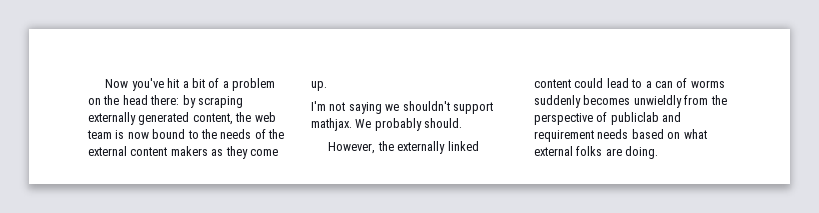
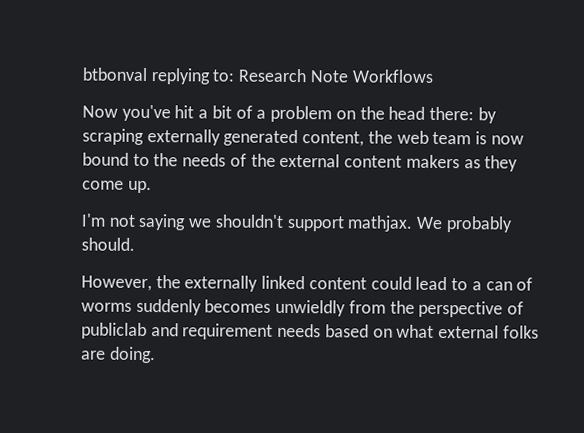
+ btbonval replying to: Research Note Workflows

